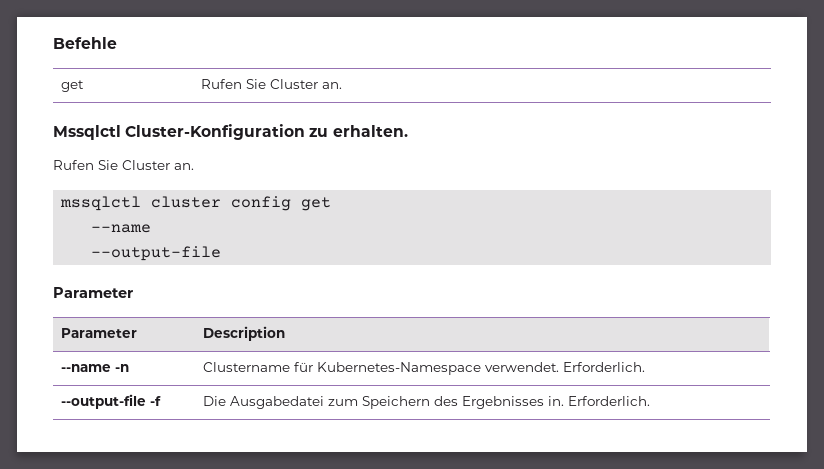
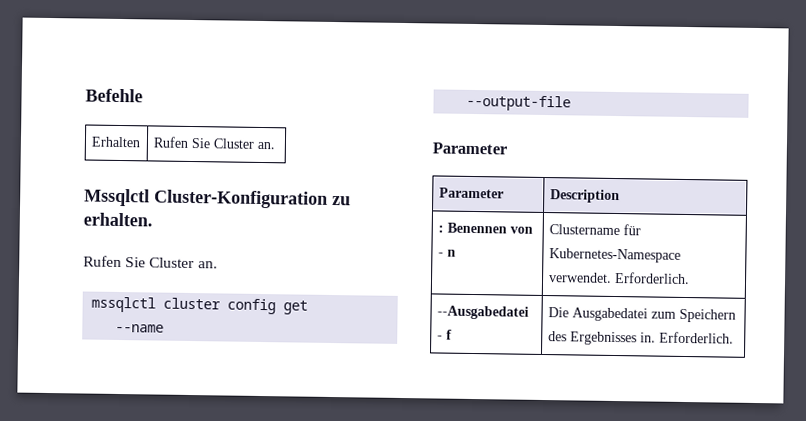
- get | Rufen Sie Cluster an.
+ Erhalten | Rufen Sie Cluster an.
- --name -n | Clustername für Kubernetes-Namespace verwendet. Erforderlich.
+ : Benennen von - n | Clustername für Kubernetes-Namespace verwendet. Erforderlich.
- --output-file -f | Die Ausgabedatei zum Speichern des Ergebnisses in. Erforderlich.
+ --Ausgabedatei - f | Die Ausgabedatei zum Speichern des Ergebnisses in. Erforderlich.

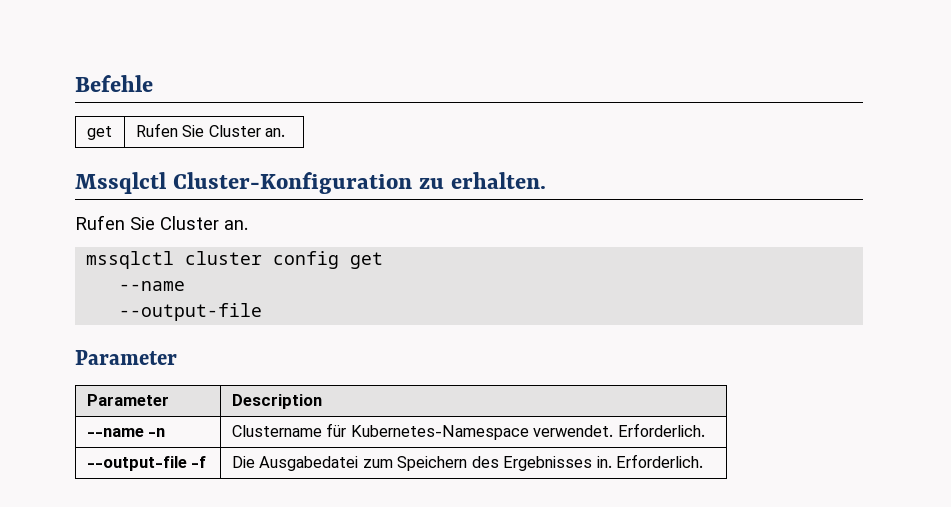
- Erhalten | Rufen Sie Cluster an.
+ get | Rufen Sie Cluster an.
- : Benennen von - n | Clustername für Kubernetes-Namespace verwendet. Erforderlich.
+ --name -n | Clustername für Kubernetes-Namespace verwendet. Erforderlich.
- --Ausgabedatei - f | Die Ausgabedatei zum Speichern des Ergebnisses in. Erforderlich.
+ --output-file -f | Die Ausgabedatei zum Speichern des Ergebnisses in. Erforderlich.

